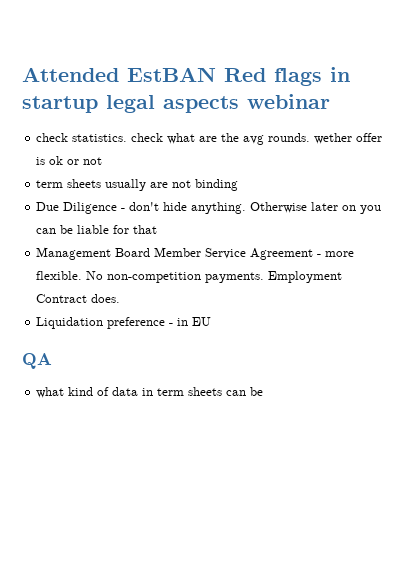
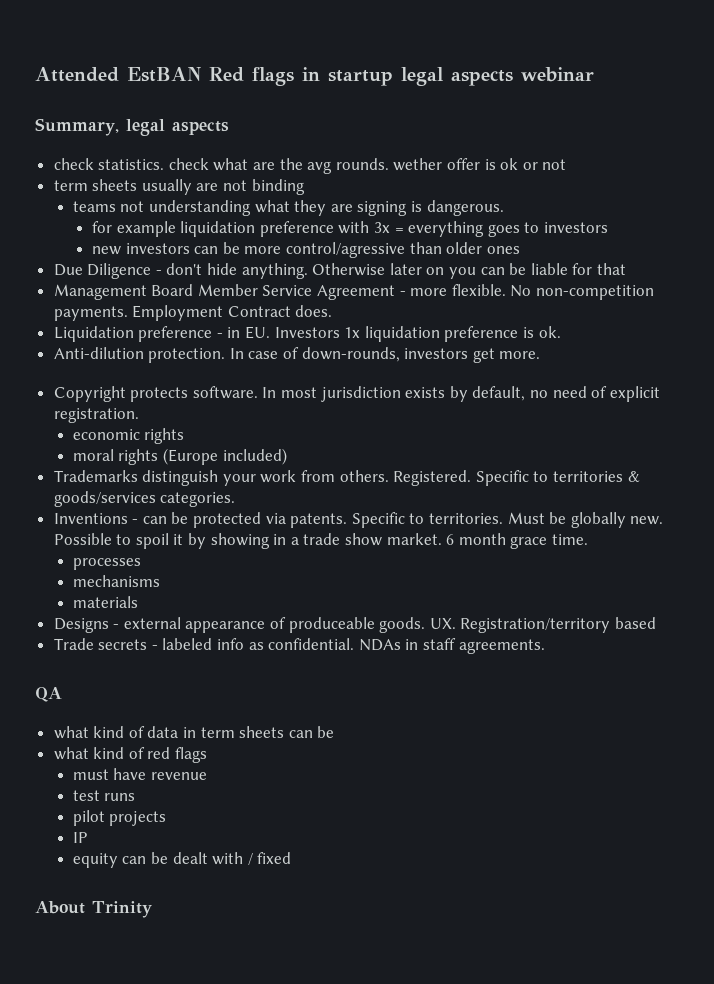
+ Summary, legal aspects
+ teams not understanding what they are signing is dangerous.
+ for example liquidation preference with 3x = everything goes to investors
+ new investors can be more control/agressive than older ones
- Liquidation preference - in EU
+ Liquidation preference - in EU. Investors 1x liquidation preference is ok.
+ Anti-dilution protection. In case of down-rounds, investors get more.
+ Copyright protects software. In most jurisdiction exists by default, no need of explicit registration.
+ economic rights
+ moral rights (Europe included)
+ Trademarks distinguish your work from others. Registered. Specific to territories & goods/services categories.
+ Inventions - can be protected via patents. Specific to territories. Must be globally new. Possible to spoil it by showing in a trade show market. 6 month grace time.
+ processes
+ mechanisms
+ materials
+ Designs - external appearance of produceable goods. UX. Registration/territory based
+ Trade secrets - labeled info as confidential. NDAs in staff agreements.
+ what kind of red flags
+ must have revenue
+ test runs
+ pilot projects
+ IP
+ equity can be dealt with / fixed
+ About Trinity

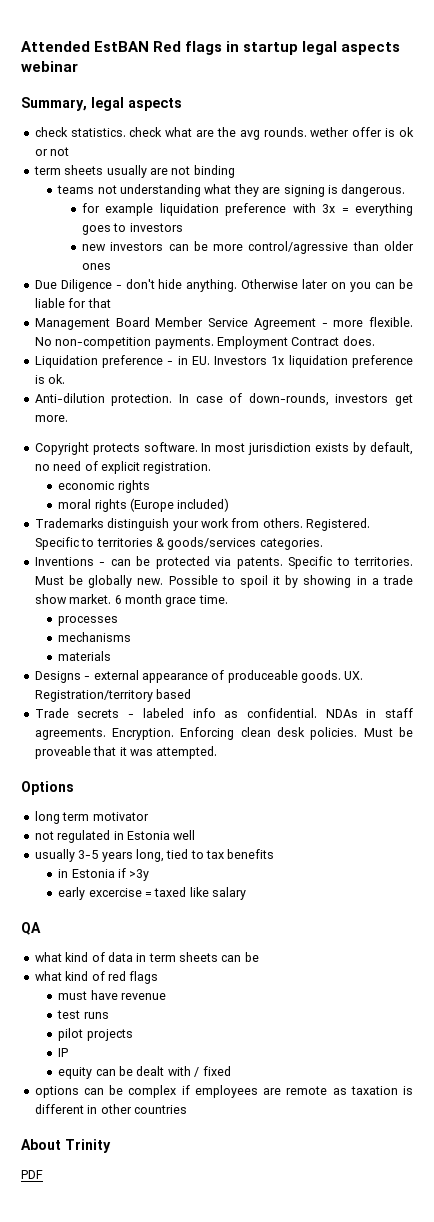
+ Encryption. Enforcing clean desk policies. Must be proveable that it was attempted.
+ Options
+ long term motivator
+ not regulated in Estonia well
+ usually 3-5 years long, tied to tax benefits
+ in Estonia if >3y
+ early excercise = taxed like salary
+ options can be complex if employees are remote as taxation is different in other countries
+ PDF

